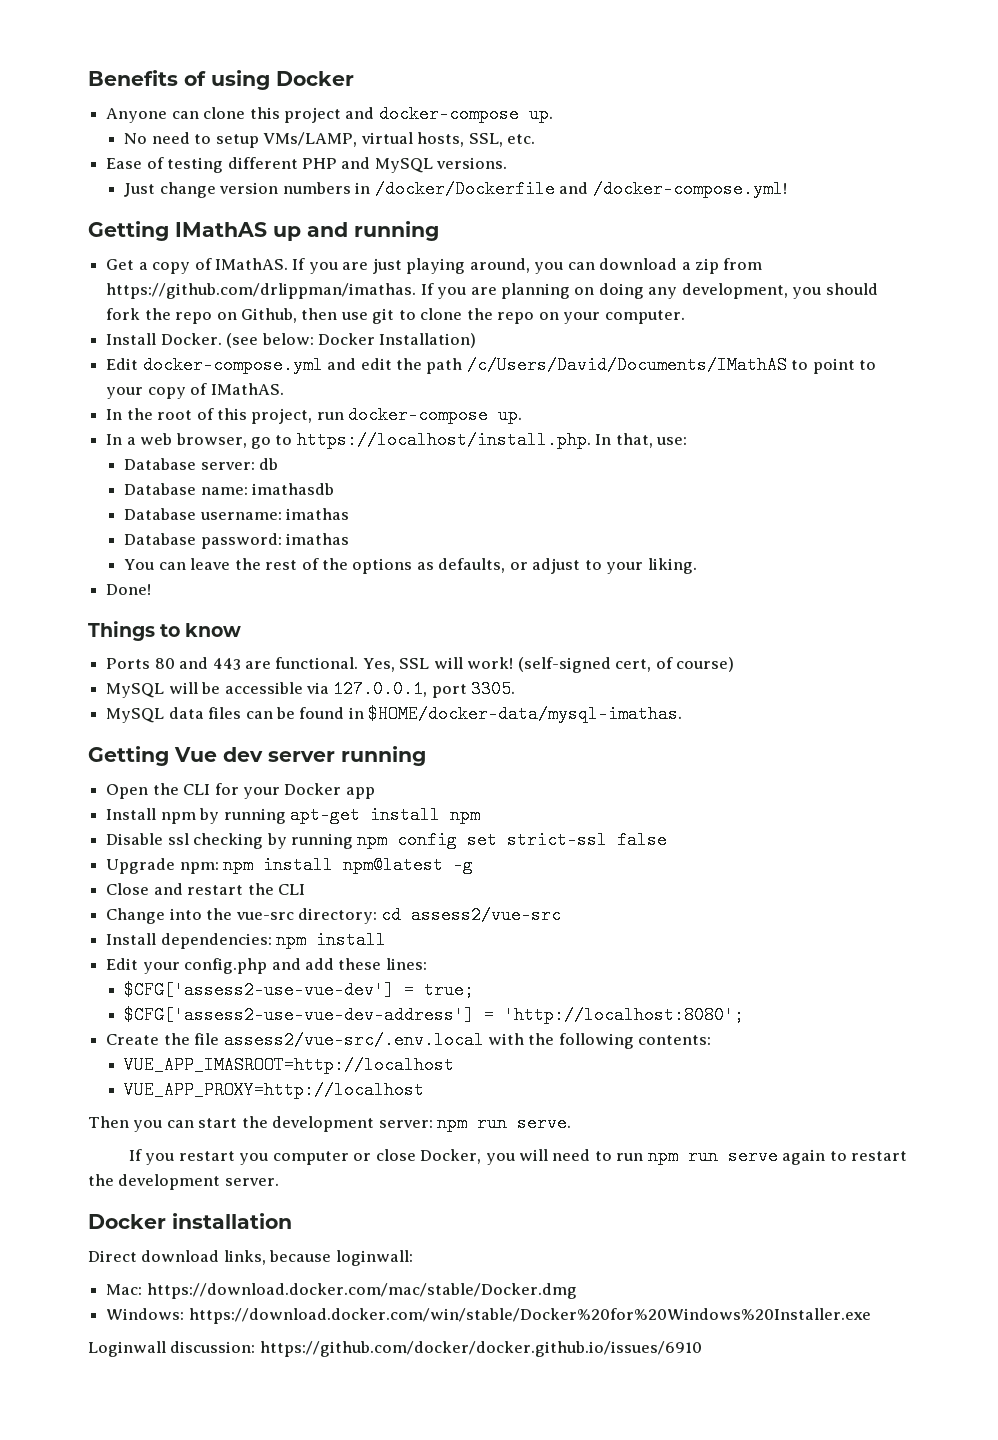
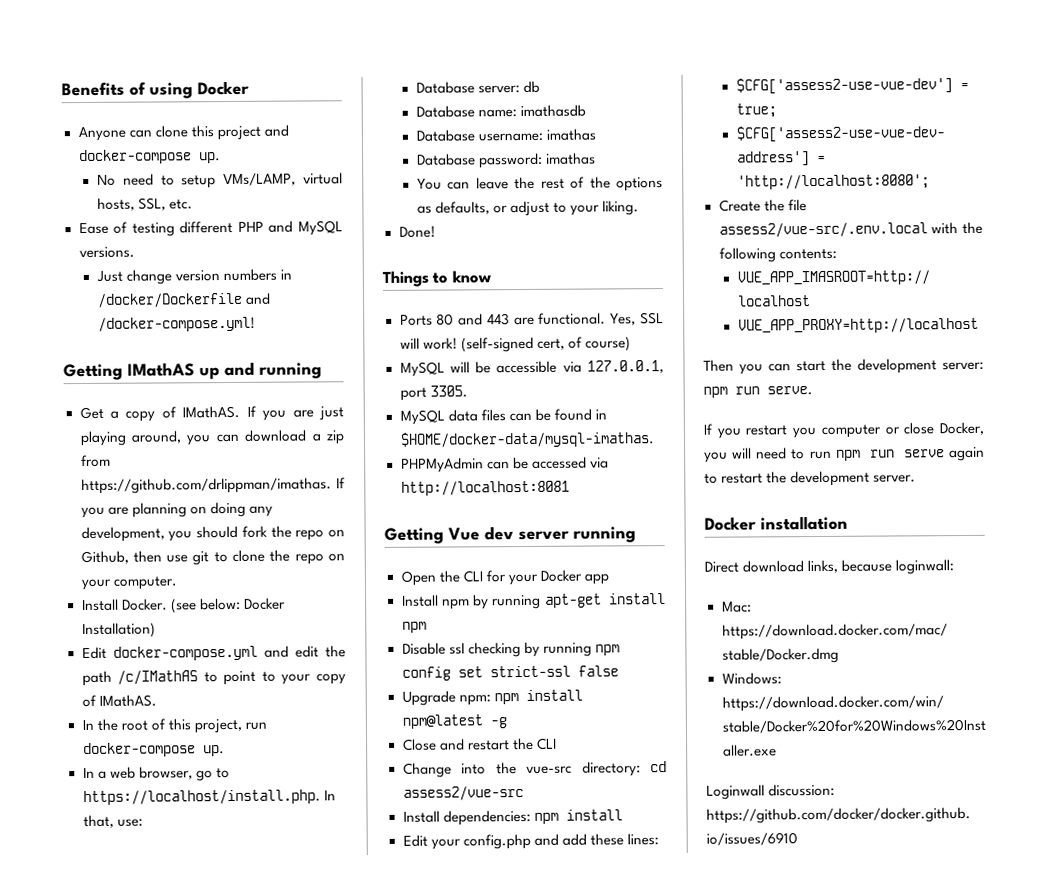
- Edit docker-compose.yml and edit the path /c/Users/David/Documents/IMathAS to point to your copy of IMathAS.
+ Edit docker-compose.yml and edit the path /c/IMathAS to point to your copy of IMathAS.
+ PHPMyAdmin can be accessed via http://localhost:8081

